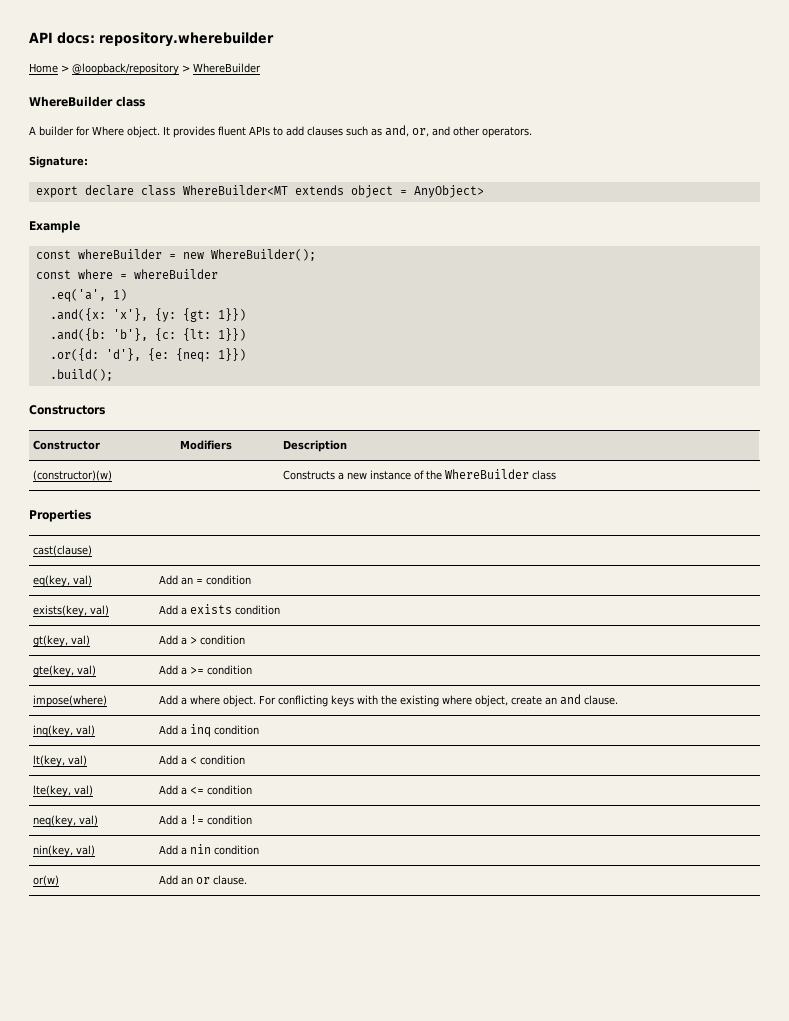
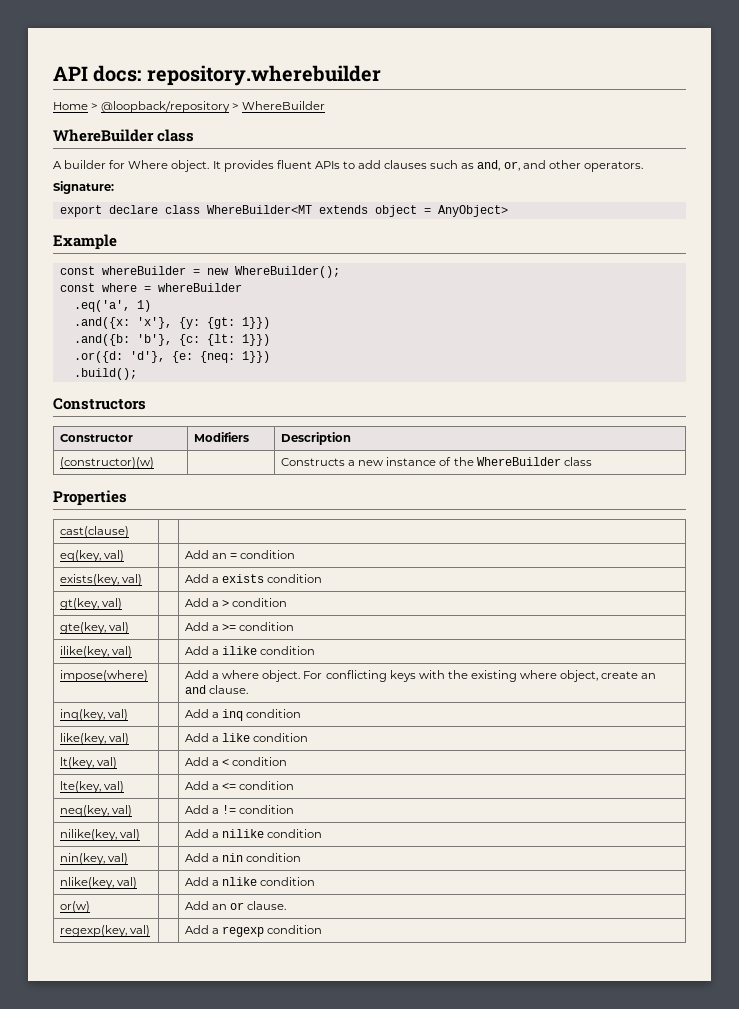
+ ilike(key, val) | | Add a ilike condition
+ like(key, val) | | Add a like condition
+ nilike(key, val) | | Add a nilike condition
+ nlike(key, val) | | Add a nlike condition
+ regexp(key, val) | | Add a regexp condition

